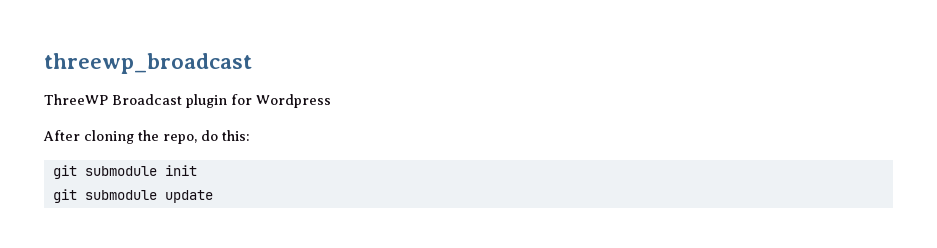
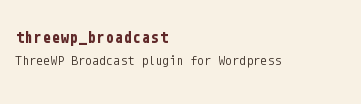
- After cloning the repo, do this:
- git submodule init
- git submodule update

